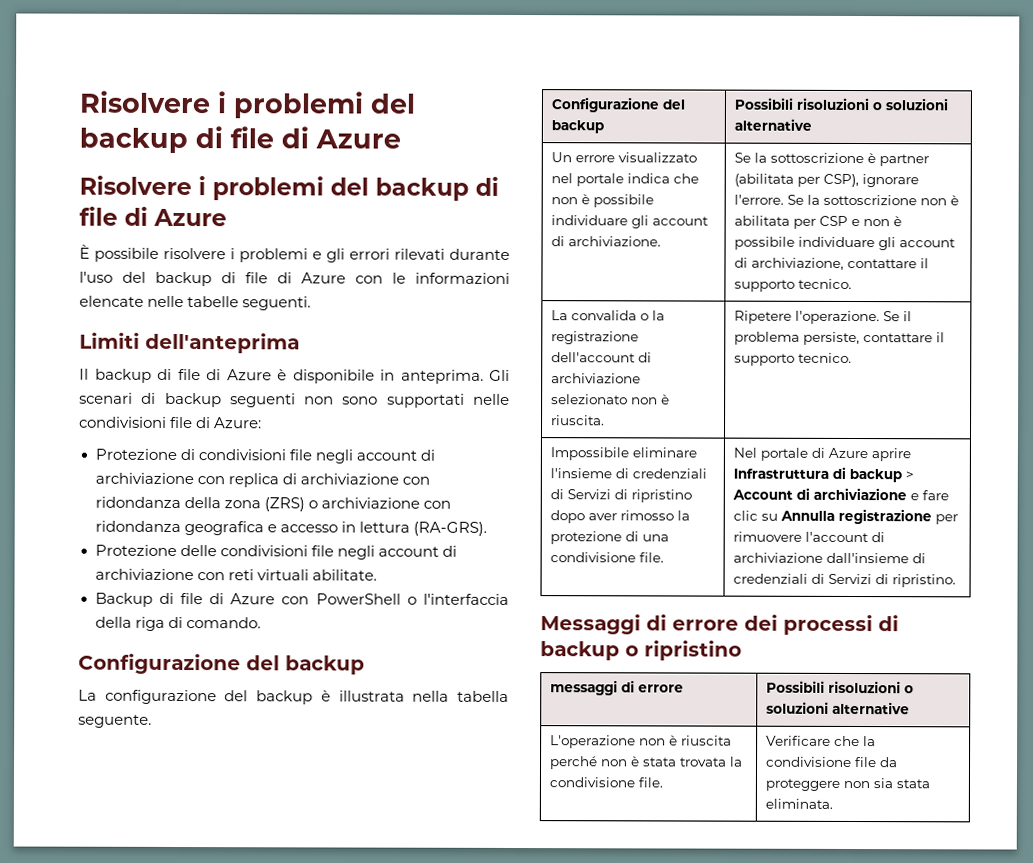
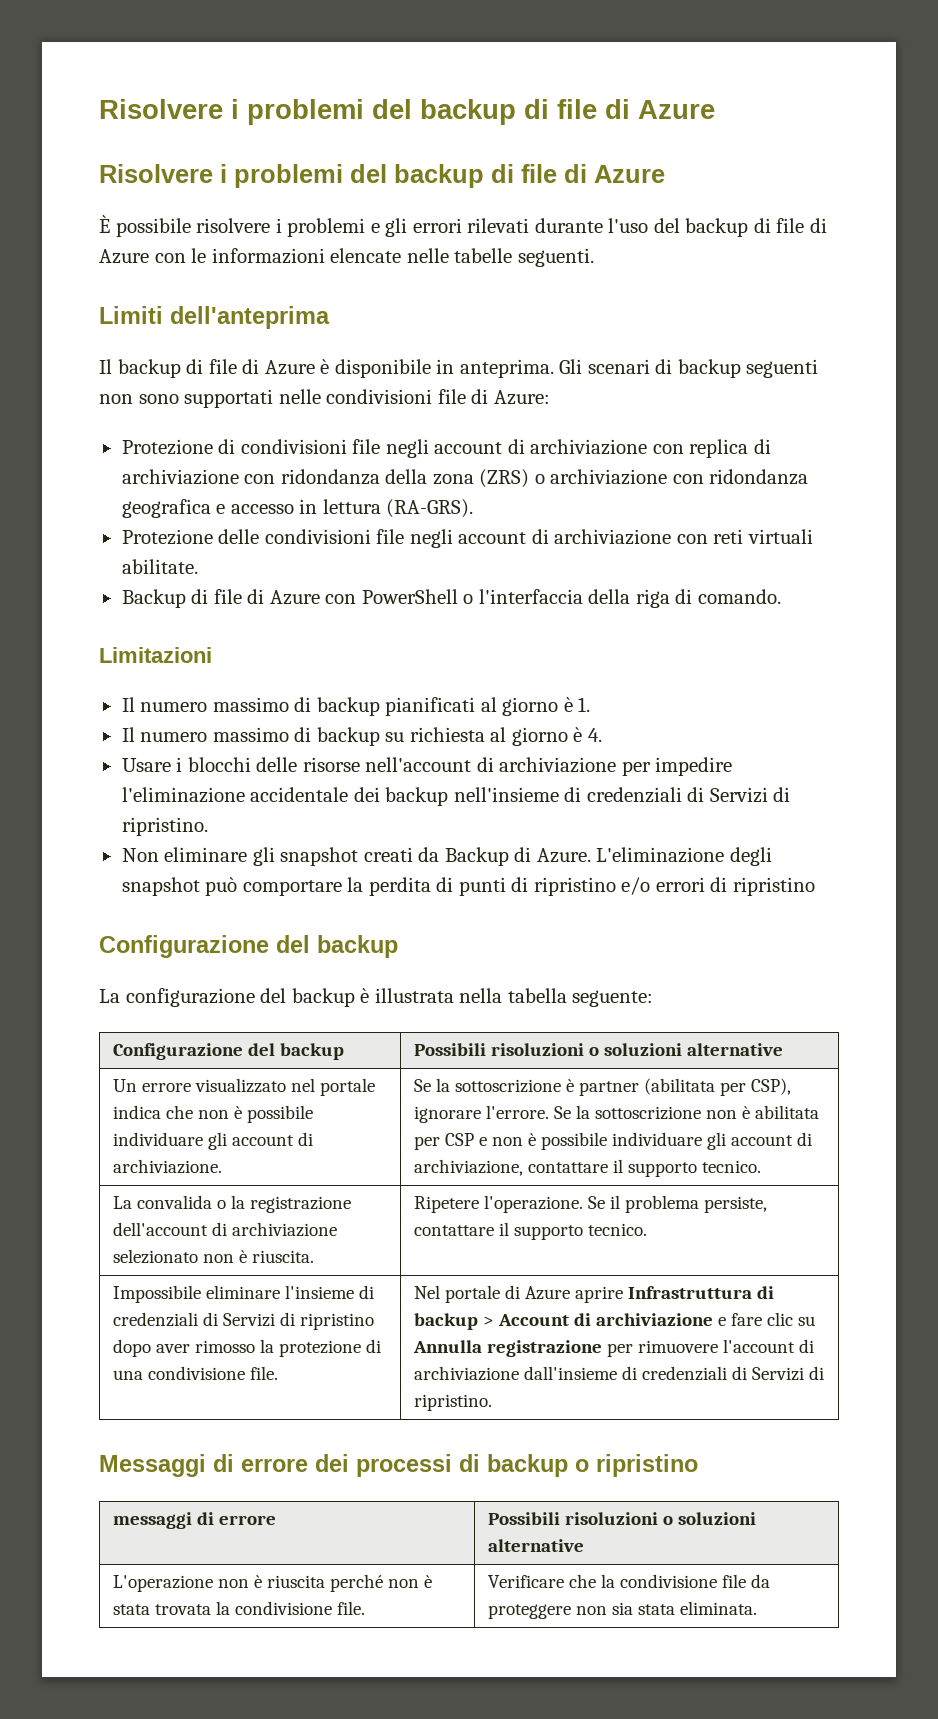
+ Limitazioni
+ Il numero massimo di backup pianificati al giorno è 1.
+ Il numero massimo di backup su richiesta al giorno è 4.
+ Usare i blocchi delle risorse nell'account di archiviazione per impedire l'eliminazione accidentale dei backup nell'insieme di credenziali di Servizi di ripristino.
+ Non eliminare gli snapshot creati da Backup di Azure. L'eliminazione degli snapshot può comportare la perdita di punti di ripristino e/o errori di ripristino
- La configurazione del backup è illustrata nella tabella seguente.
+ La configurazione del backup è illustrata nella tabella seguente:

